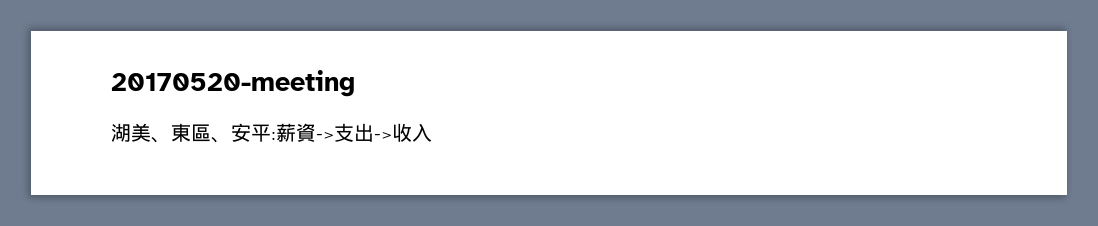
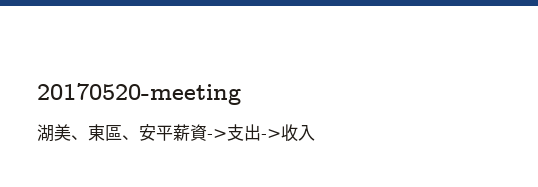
- 湖美、東區、安平:薪資->支出->收入
+ 湖美、東區、安平薪資->支出->收入

